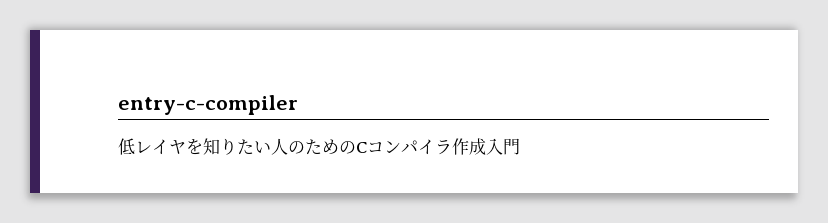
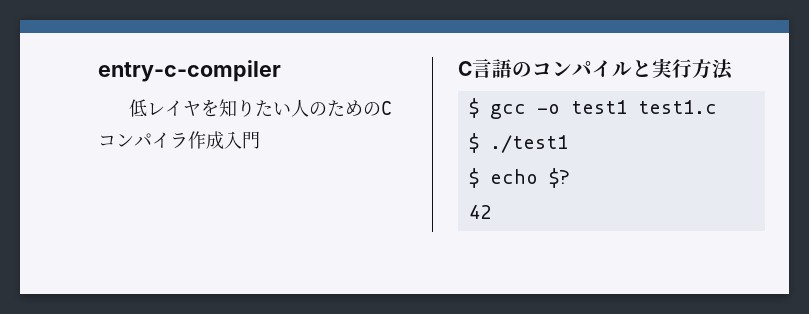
+ C言語のコンパイルと実行方法
+ $ gcc -o test1 test1.c
+ $ ./test1
+ $ echo $?
+ 42

